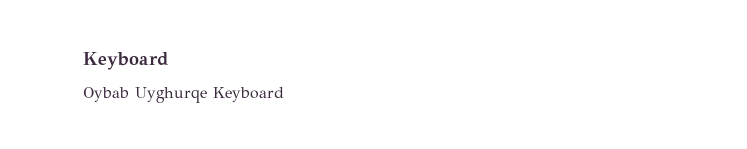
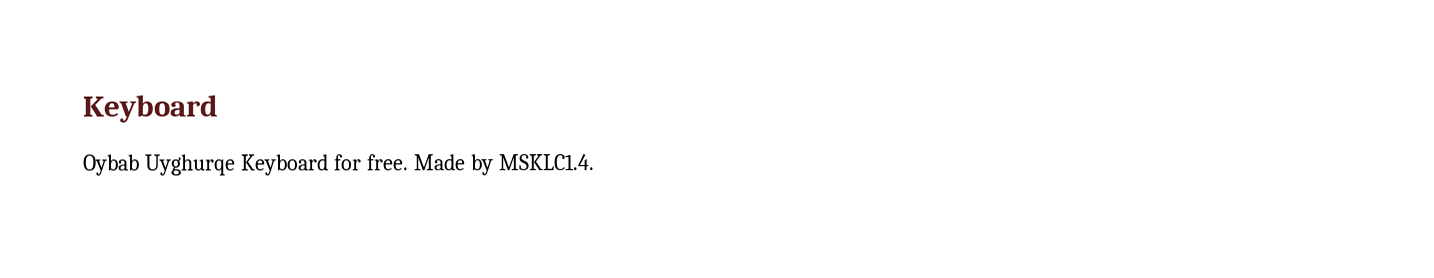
- Oybab Uyghurqe Keyboard
+ Oybab Uyghurqe Keyboard for free. Made by MSKLC1.4.

